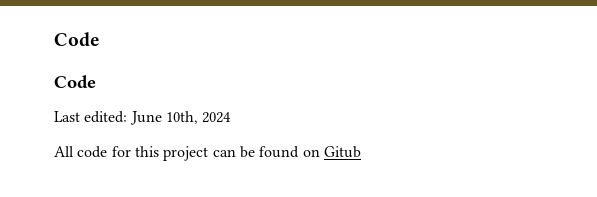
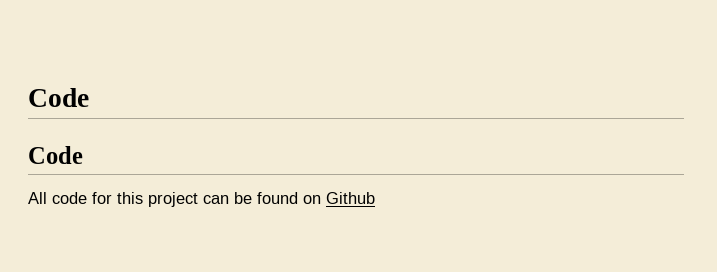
- Last edited: June 10th, 2024
- All code for this project can be found on Gitub
+ All code for this project can be found on Github

